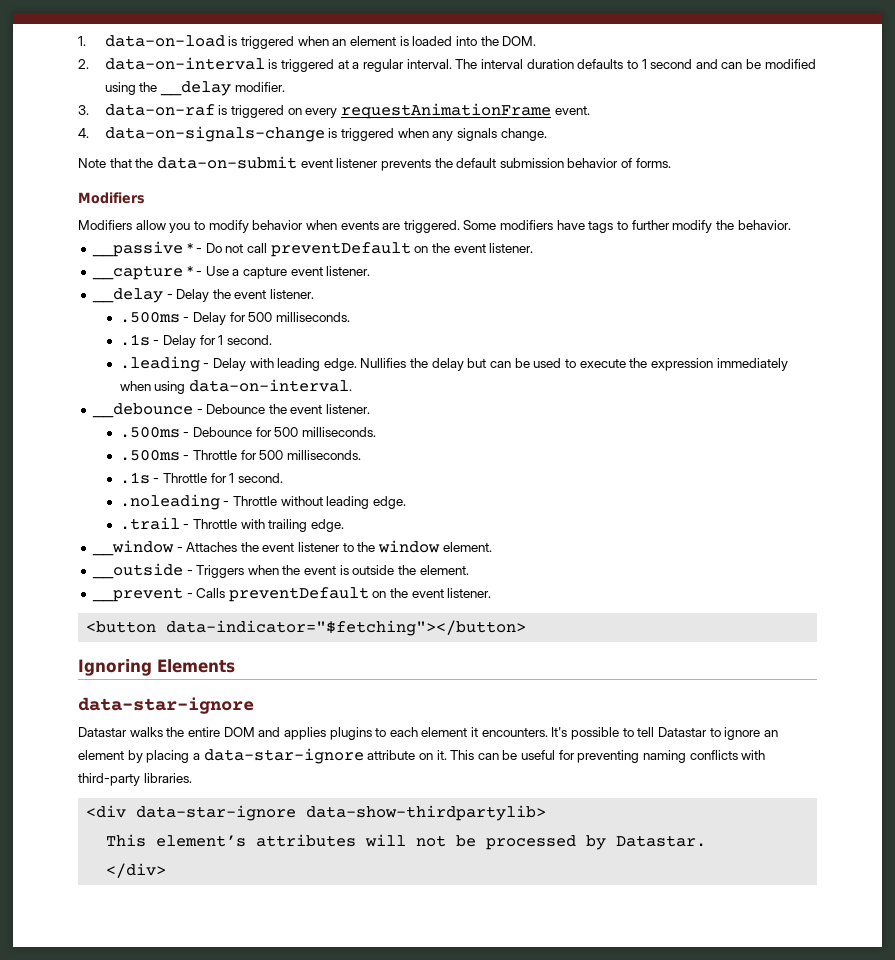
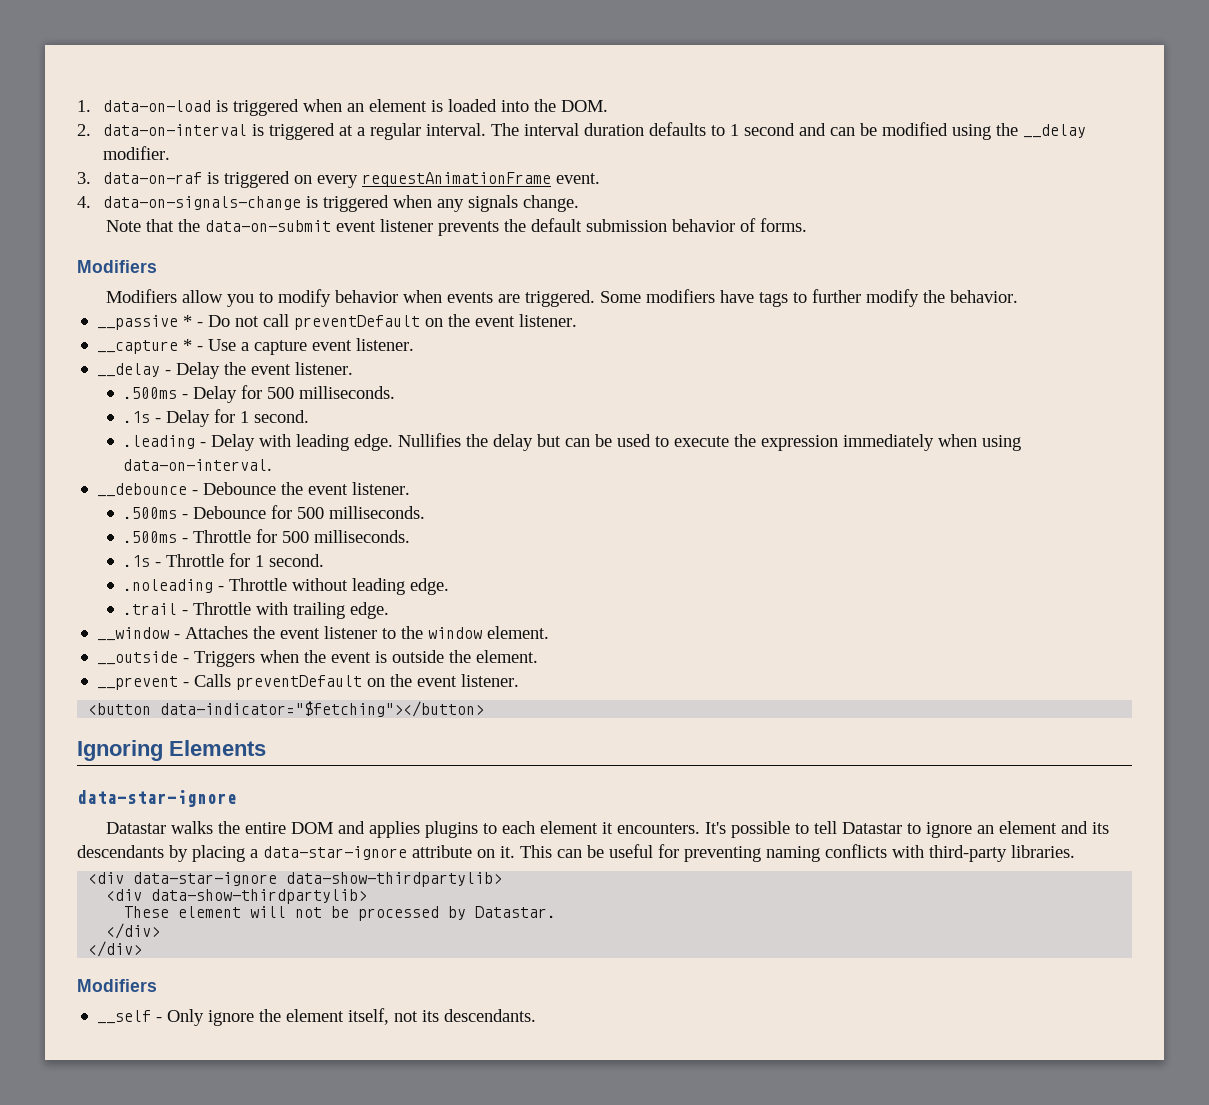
- It's possible to tell Datastar to ignore an element by placing a data-star-ignore attribute on it.
+ It's possible to tell Datastar to ignore an element and its descendants by placing a data-star-ignore attribute on it.
- This element’s attributes will not be processed by Datastar.
+ <div data-show-thirdpartylib>
+ These element will not be processed by Datastar.
  </div>
+ </div>
+ Modifiers
+ __self - Only ignore the element itself, not its descendants.

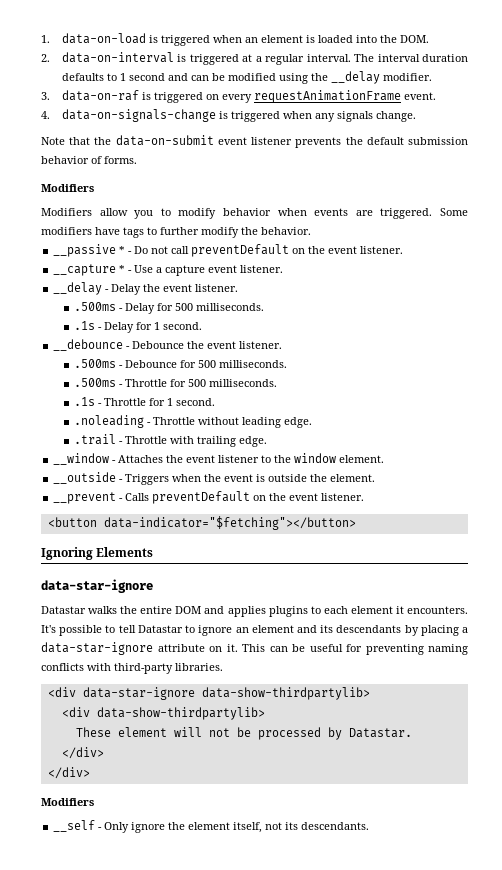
- .leading - Delay with leading edge. Nullifies the delay but can be used to execute the expression immediately when using data-on-interval.

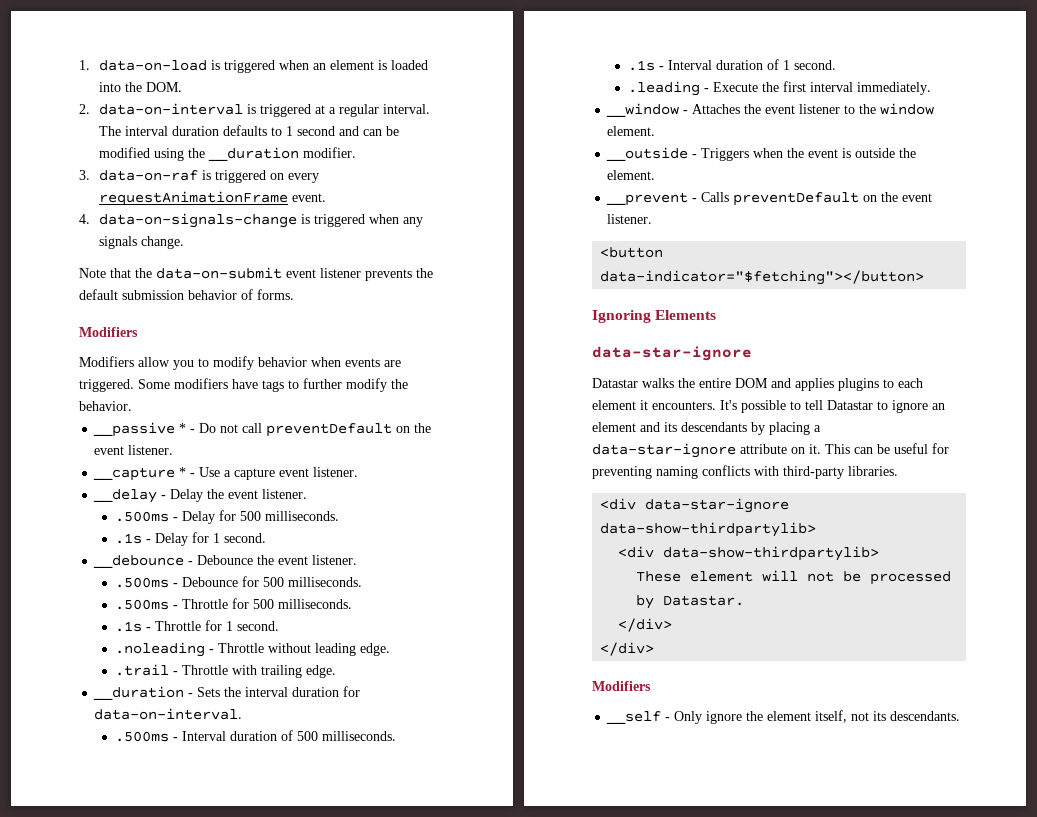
- The interval duration defaults to 1 second and can be modified using the __delay modifier.
+ The interval duration defaults to 1 second and can be modified using the __duration modifier.
+ __duration - Sets the interval duration for data-on-interval.
+ .500ms - Interval duration of 500 milliseconds.
+ .1s - Interval duration of 1 second.
+ .leading - Execute the first interval immediately.

